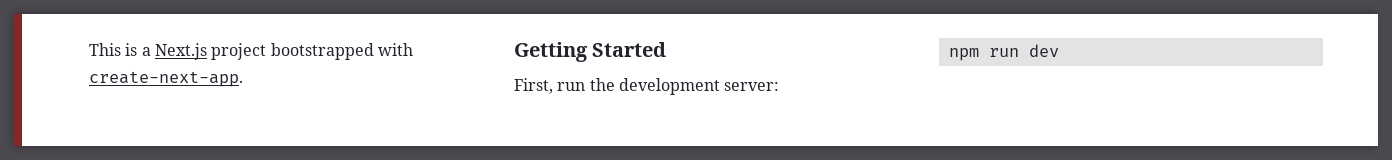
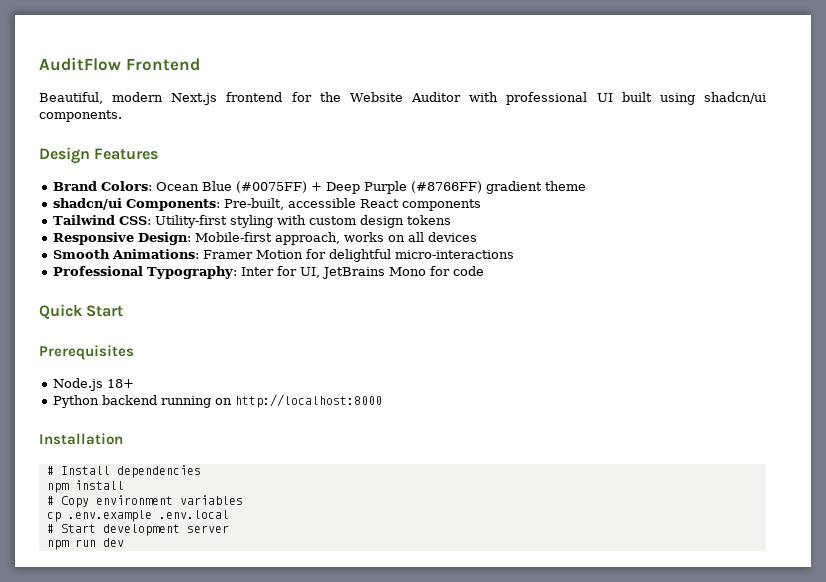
- This is a Next.js project bootstrapped with create-next-app.
- Getting Started
- First, run the development server:
+ AuditFlow Frontend
+ Beautiful, modern Next.js frontend for the Website Auditor with professional UI built using shadcn/ui components.
+ Design Features
+ Brand Colors: Ocean Blue (#0075FF) + Deep Purple (#8766FF) gradient theme
+ shadcn/ui Components: Pre-built, accessible React components
+ Tailwind CSS: Utility-first styling with custom design tokens
+ Responsive Design: Mobile-first approach, works on all devices
+ Smooth Animations: Framer Motion for delightful micro-interactions
+ Professional Typography: Inter for UI, JetBrains Mono for code
+ Quick Start
+ Prerequisites
+ Node.js 18+
+ Python backend running on http://localhost:8000
+ Installation
+ # Install dependencies
+ npm install
+ # Copy environment variables
+ cp .env.example .env.local
+ # Start development server

